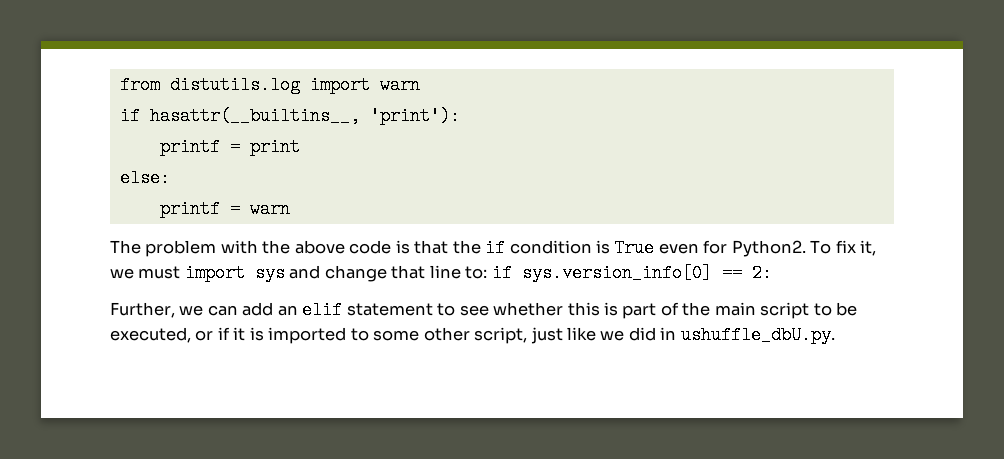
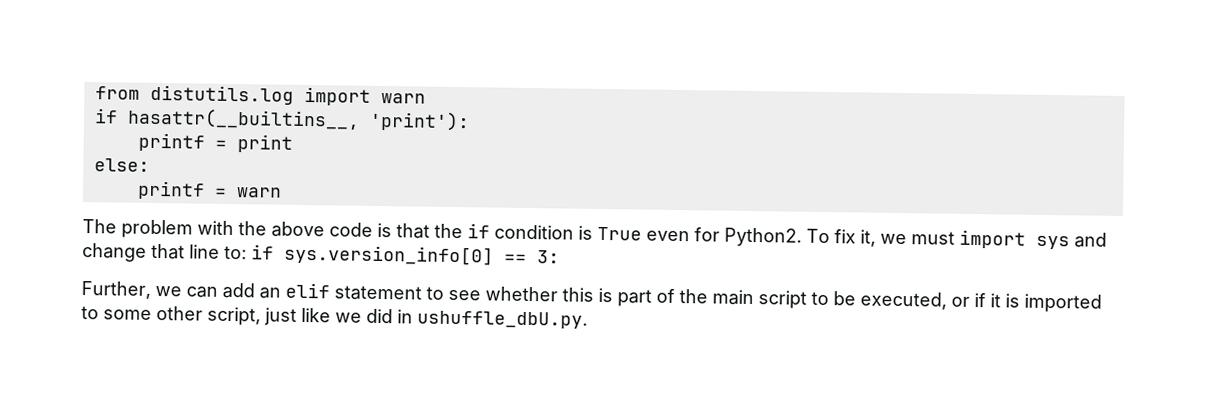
- To fix it, we must import sys and change that line to: if sys.version_info[0] == 2:
+ To fix it, we must import sys and change that line to: if sys.version_info[0] == 3:

